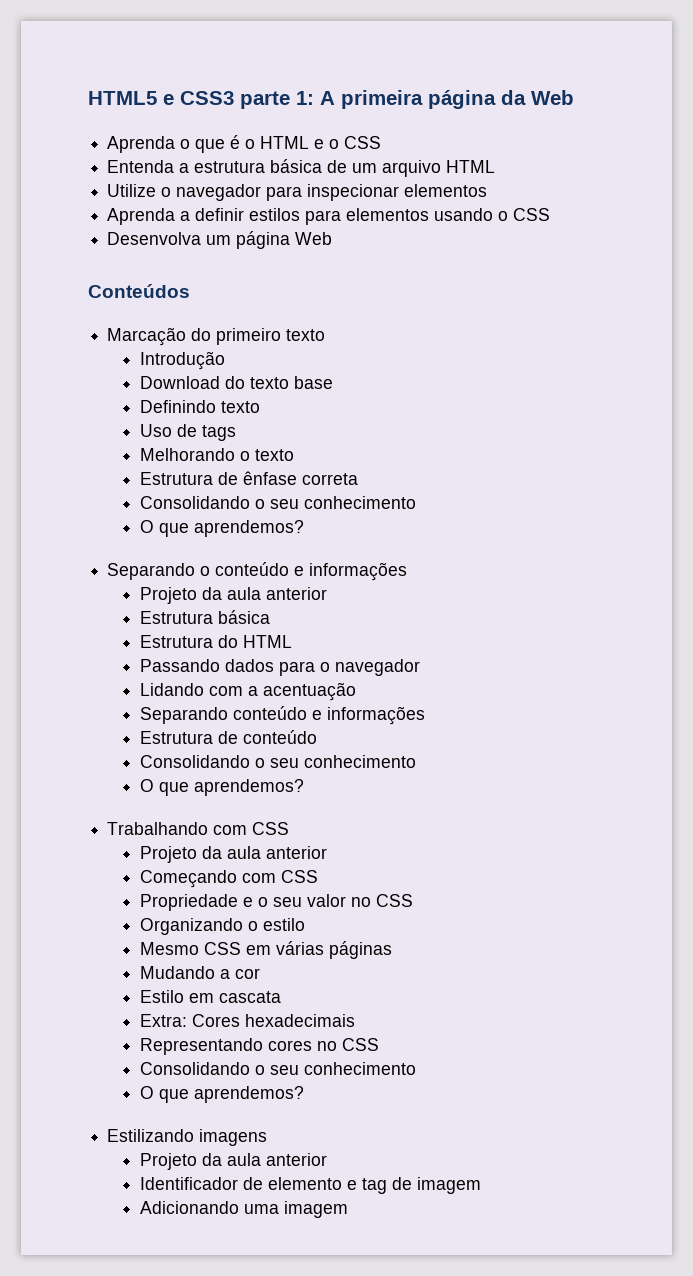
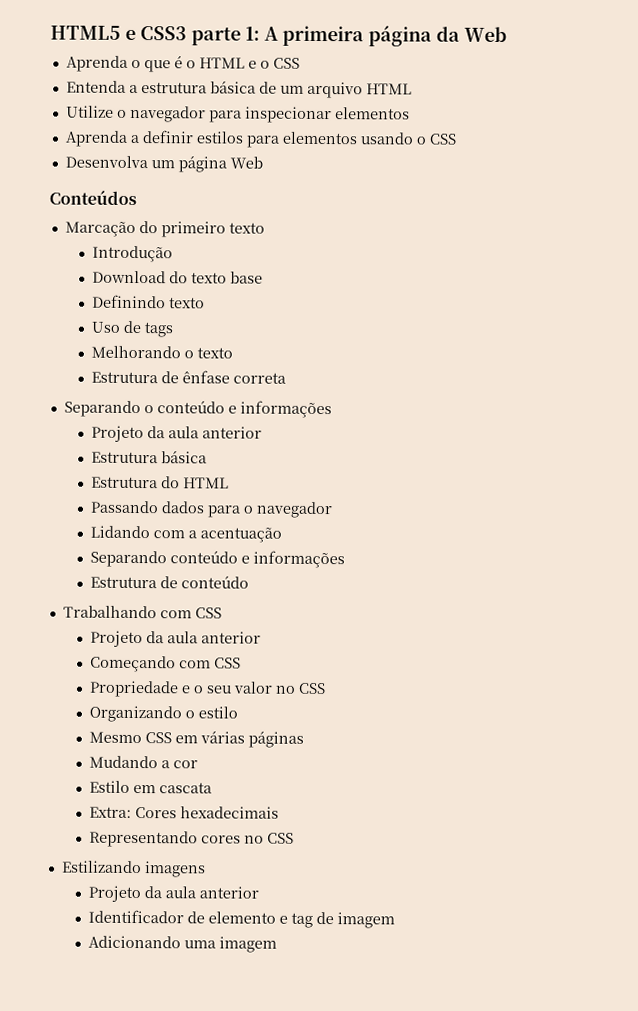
  Estrutura de ênfase correta
- Consolidando o seu conhecimento
- O que aprendemos?
  Estrutura de conteúdo
- Consolidando o seu conhecimento
- O que aprendemos?
  Representando cores no CSS
- Consolidando o seu conhecimento
- O que aprendemos?

